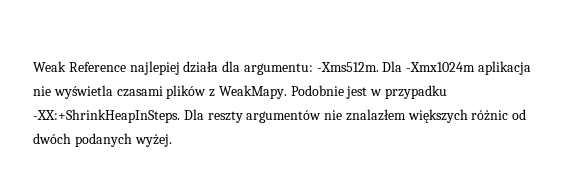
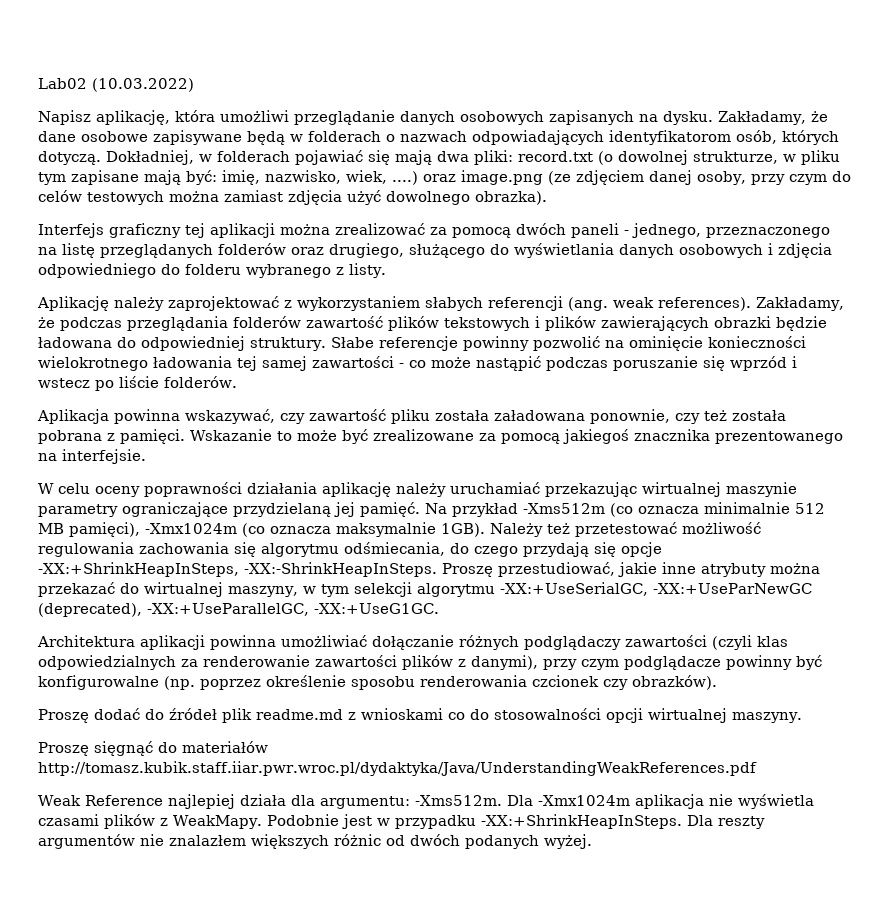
+ Lab02 (10.03.2022)
+ Napisz aplikację, która umożliwi przeglądanie danych osobowych zapisanych na dysku. Zakładamy, że dane osobowe zapisywane będą w folderach o nazwach odpowiadających identyfikatorom osób, których dotyczą. Dokładniej, w folderach pojawiać się mają dwa pliki: record.txt (o dowolnej strukturze, w pliku tym zapisane mają być: imię, nazwisko, wiek, ....) oraz image.png (ze zdjęciem danej osoby, przy czym do celów testowych można zamiast zdjęcia użyć dowolnego obrazka).
+ Interfejs graficzny tej aplikacji można zrealizować za pomocą dwóch paneli - jednego, przeznaczonego na listę przeglądanych folderów oraz drugiego, służącego do wyświetlania danych osobowych i zdjęcia odpowiedniego do folderu wybranego z listy.
+ Aplikację należy zaprojektować z wykorzystaniem słabych referencji (ang. weak references). Zakładamy, że podczas przeglądania folderów zawartość plików tekstowych i plików zawierających obrazki będzie ładowana do odpowiedniej struktury. Słabe referencje powinny pozwolić na ominięcie konieczności wielokrotnego ładowania tej samej zawartości - co może nastąpić podczas poruszanie się wprzód i wstecz po liście folderów.
+ Aplikacja powinna wskazywać, czy zawartość pliku została załadowana ponownie, czy też została pobrana z pamięci. Wskazanie to może być zrealizowane za pomocą jakiegoś znacznika prezentowanego na interfejsie.
+ W celu oceny poprawności działania aplikację należy uruchamiać przekazując wirtualnej maszynie parametry ograniczające przydzielaną jej pamięć. Na przykład -Xms512m (co oznacza minimalnie 512 MB pamięci), -Xmx1024m (co oznacza maksymalnie 1GB). Należy też przetestować możliwość regulowania zachowania się algorytmu odśmiecania, do czego przydają się opcje -XX:+ShrinkHeapInSteps, -XX:-ShrinkHeapInSteps. Proszę przestudiować, jakie inne atrybuty można przekazać do wirtualnej maszyny, w tym selekcji algorytmu -XX:+UseSerialGC, -XX:+UseParNewGC (deprecated), -XX:+UseParallelGC, -XX:+UseG1GC.
+ Architektura aplikacji powinna umożliwiać dołączanie różnych podglądaczy zawartości (czyli klas odpowiedzialnych za renderowanie zawartości plików z danymi), przy czym podglądacze powinny być konfigurowalne (np. poprzez określenie sposobu renderowania czcionek czy obrazków).
+ Proszę dodać do źródeł plik readme.md z wnioskami co do stosowalności opcji wirtualnej maszyny.
+ Proszę sięgnąć do materiałów http://tomasz.kubik.staff.iiar.pwr.wroc.pl/dydaktyka/Java/UnderstandingWeakReferences.pdf

